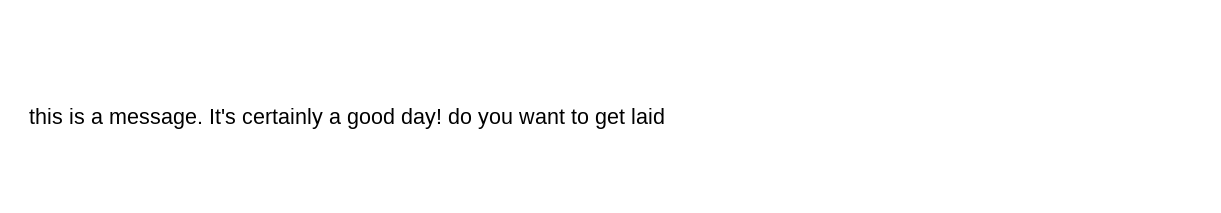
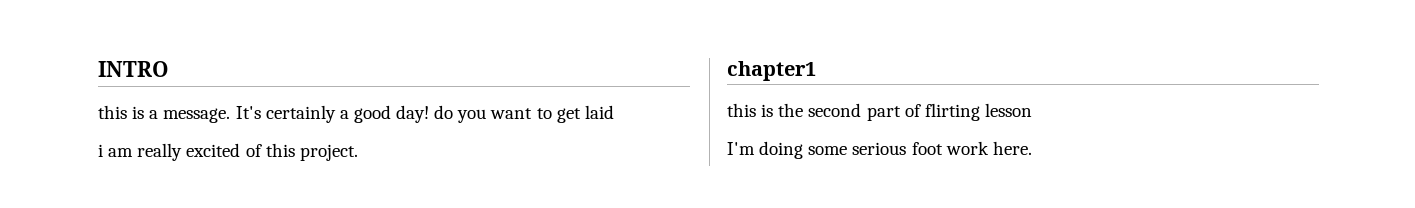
+ INTRO
+ i am really excited of this project.
+ chapter1
+ this is the second part of flirting lesson
+ I'm doing some serious foot work here.

